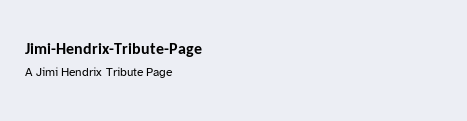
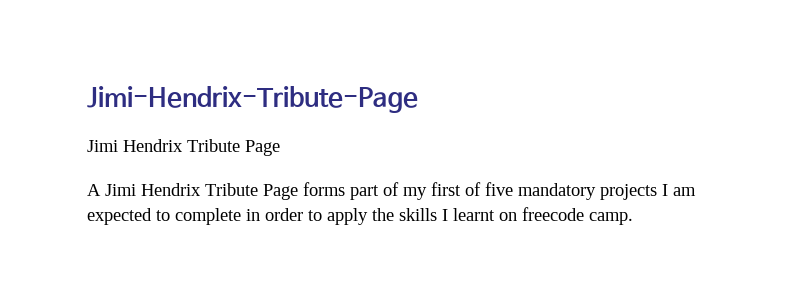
  Jimi-Hendrix-Tribute-Page
+ Jimi Hendrix Tribute Page
- A Jimi Hendrix Tribute Page
+ A Jimi Hendrix Tribute Page forms part of my first of five mandatory projects I am expected to complete in order to apply the skills I learnt on freecode camp.

